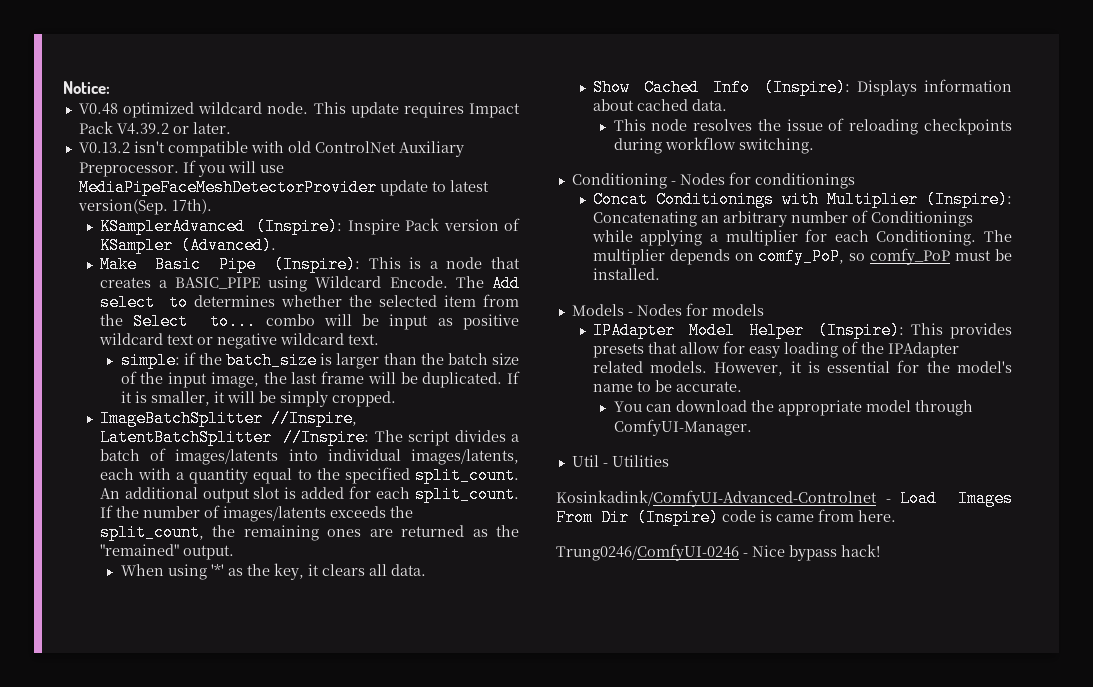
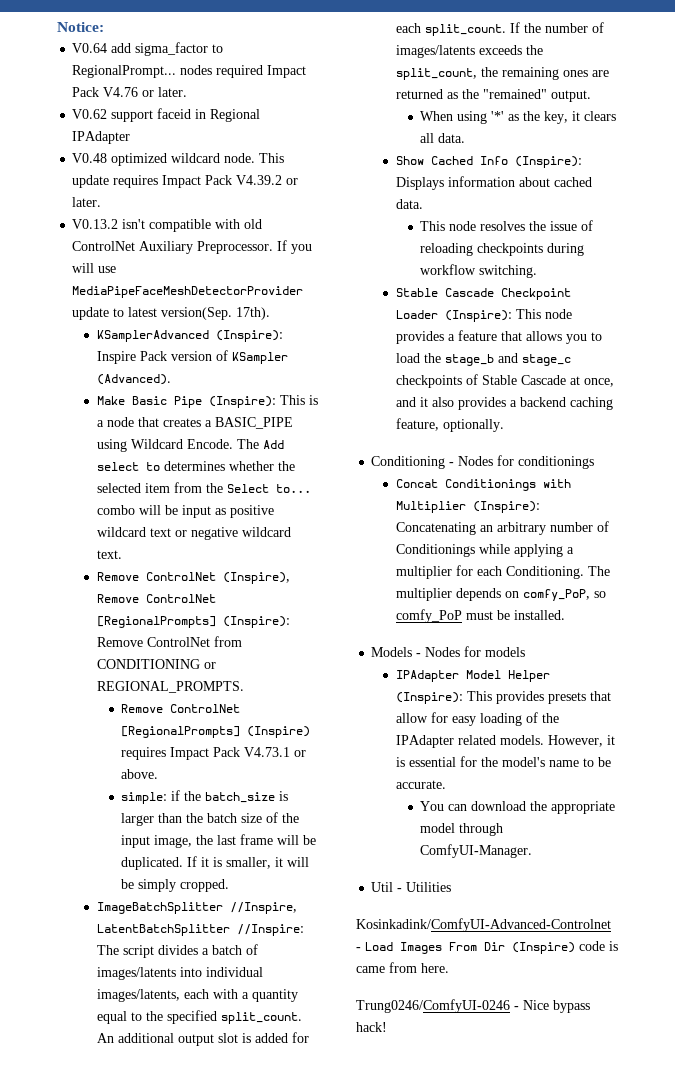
+ V0.64 add sigma_factor to RegionalPrompt... nodes required Impact Pack V4.76 or later.
+ V0.62 support faceid in Regional IPAdapter
+ Remove ControlNet (Inspire), Remove ControlNet [RegionalPrompts] (Inspire): Remove ControlNet from CONDITIONING or REGIONAL_PROMPTS.
+ Remove ControlNet [RegionalPrompts] (Inspire) requires Impact Pack V4.73.1 or above.
+ Stable Cascade Checkpoint Loader (Inspire): This node provides a feature that allows you to load the stage_b and stage_c checkpoints of Stable Cascade at once, and it also provides a backend caching feature, optionally.

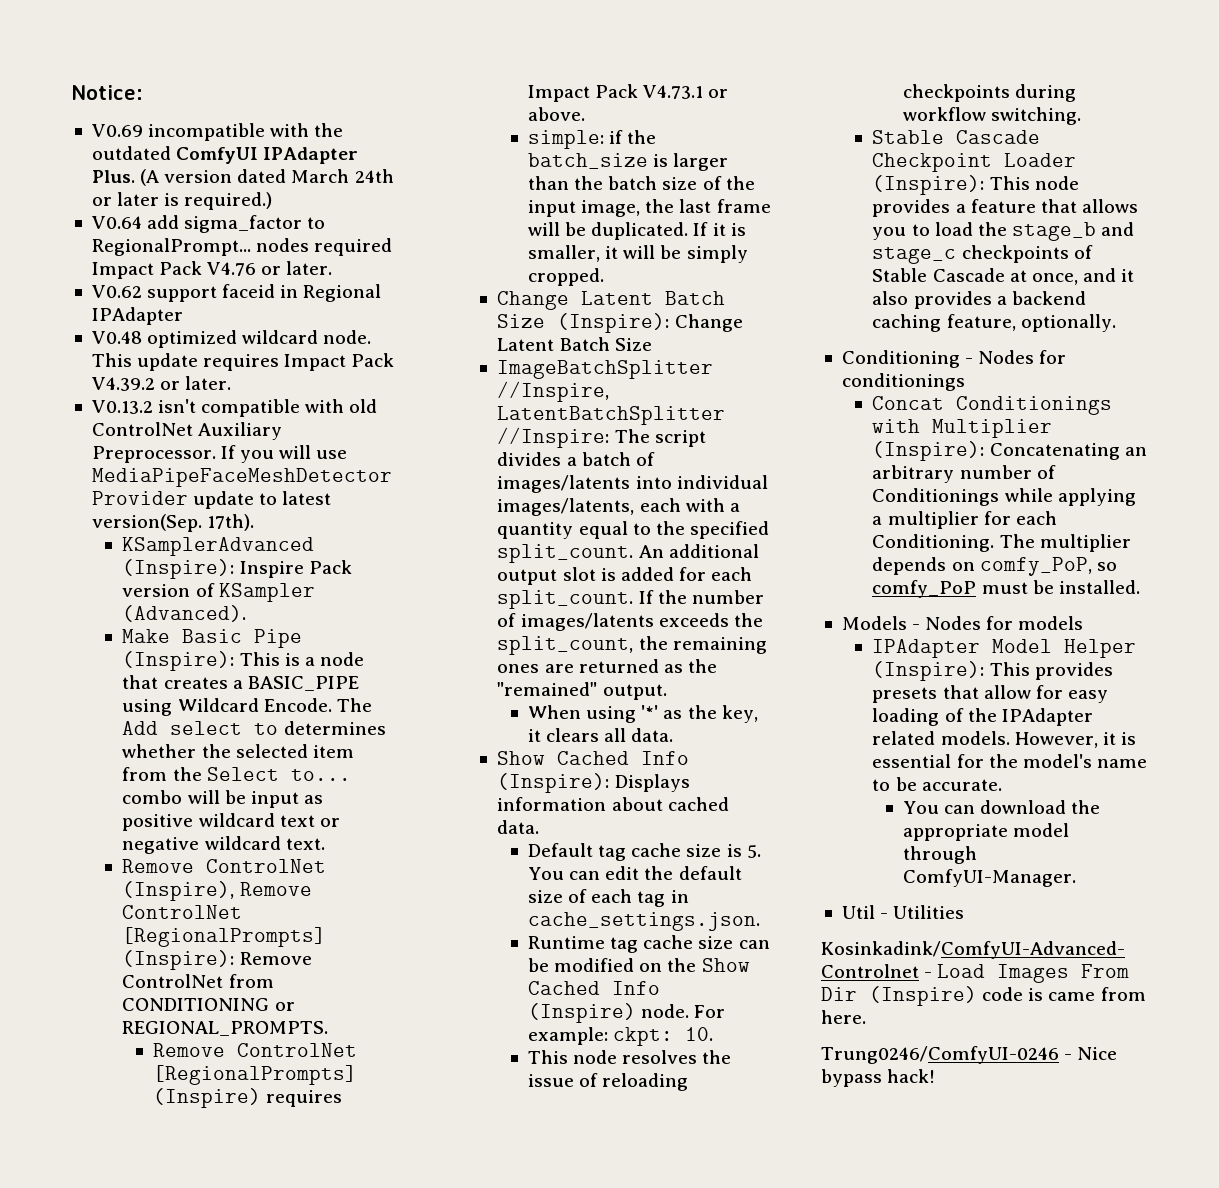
+ V0.69 incompatible with the outdated ComfyUI IPAdapter Plus. (A version dated March 24th or later is required.)
+ Change Latent Batch Size (Inspire): Change Latent Batch Size
+ Default tag cache size is 5. You can edit the default size of each tag in cache_settings.json.
+ Runtime tag cache size can be modified on the Show Cached Info (Inspire) node. For example: ckpt: 10.

